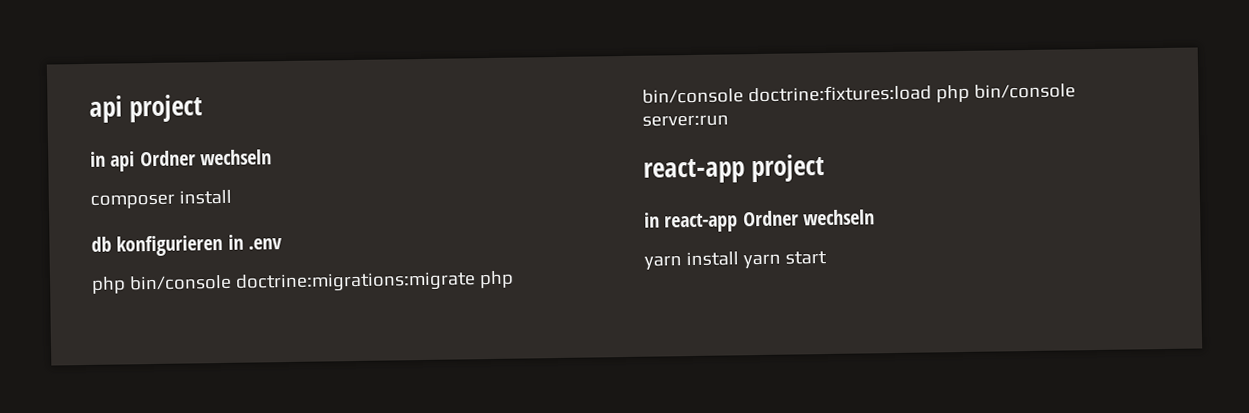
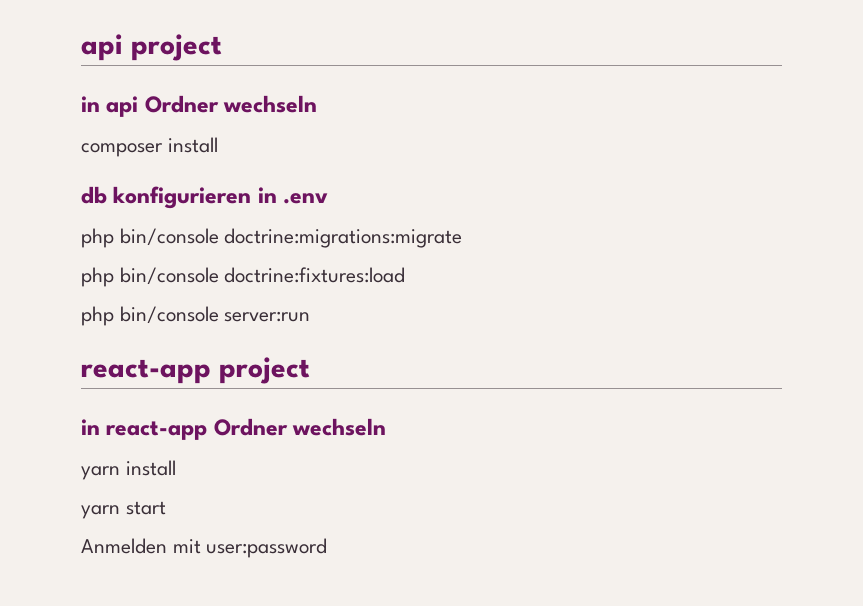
- php bin/console doctrine:migrations:migrate php bin/console doctrine:fixtures:load php bin/console server:run
+ php bin/console doctrine:migrations:migrate
+ php bin/console doctrine:fixtures:load
+ php bin/console server:run
- yarn install yarn start
+ yarn install
+ yarn start
+ Anmelden mit user:password

